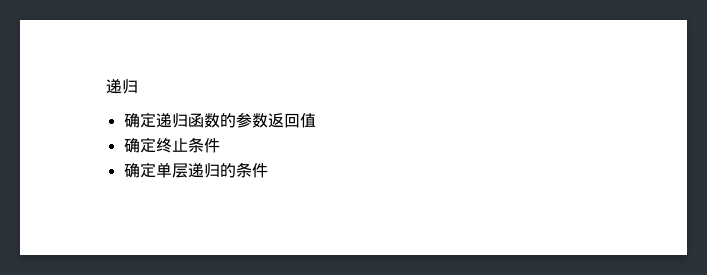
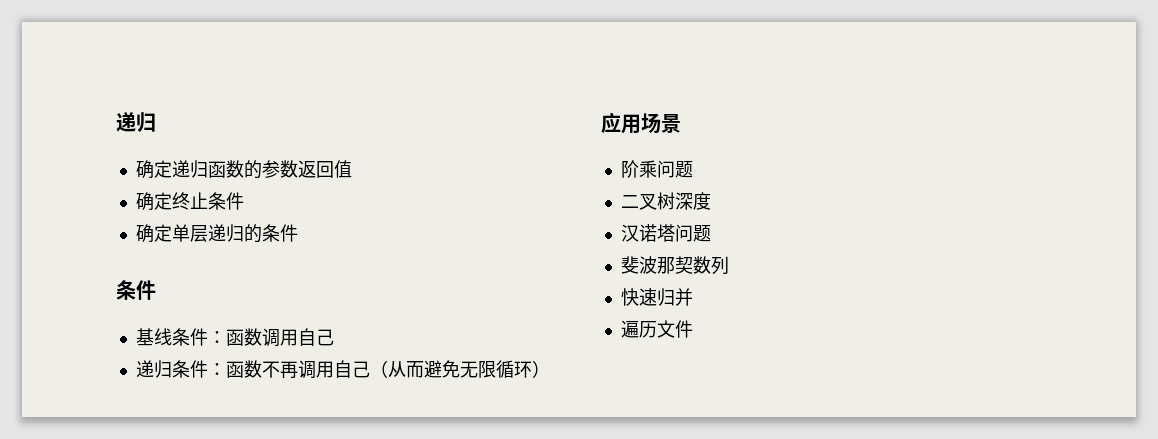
  确定单层递归的条件
+ 条件
+ 基线条件：函数调用自己
+ 递归条件：函数不再调用自己（从而避免无限循环）
+ 应用场景
+ 阶乘问题
+ 二叉树深度
+ 汉诺塔问题
+ 斐波那契数列
+ 快速归并
+ 遍历文件

